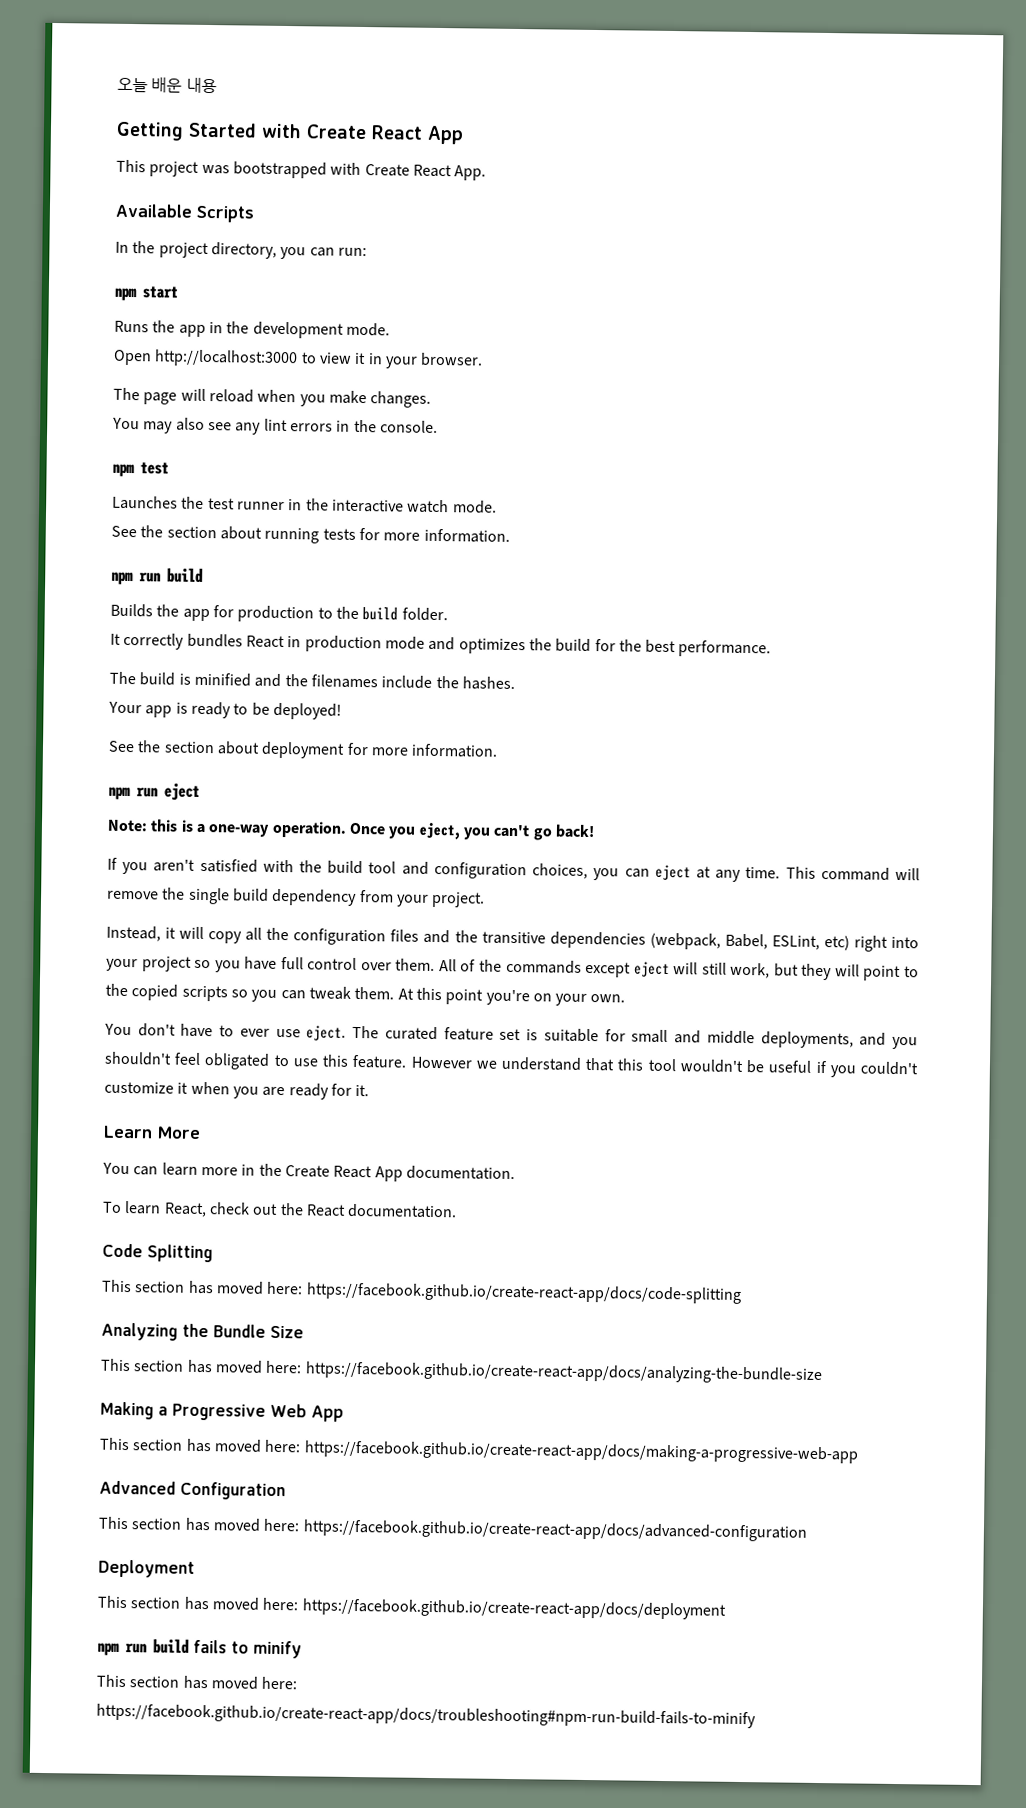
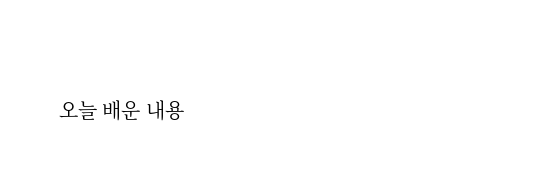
- Getting Started with Create React App
- This project was bootstrapped with Create React App.
- Available Scripts
- In the project directory, you can run:
- npm start
- Runs the app in the development mode.
- Open http://localhost:3000 to view it in your browser.
- The page will reload when you make changes.
- You may also see any lint errors in the console.
- npm test
- Launches the test runner in the interactive watch mode.
- See the section about running tests for more information.
- npm run build
- Builds the app for production to the build folder.
- It correctly bundles React in production mode and optimizes the build for the best performance.
- The build is minified and the filenames include the hashes.
- Your app is ready to be deployed!
- See the section about deployment for more information.
- npm run eject
- Note: this is a one-way operation. Once you eject, you can't go back!
- If you aren't satisfied with the build tool and configuration choices, you can eject at any time. This command will remove the single build dependency from your project.
- Instead, it will copy all the configuration files and the transitive dependencies (webpack, Babel, ESLint, etc) right into your project so you have full control over them. All of the commands except eject will still work, but they will point to the copied scripts so you can tweak them. At this point you're on your own.
- You don't have to ever use eject. The curated feature set is suitable for small and middle deployments, and you shouldn't feel obligated to use this feature. However we understand that this tool wouldn't be useful if you couldn't customize it when you are ready for it.
- Learn More
- You can learn more in the Create React App documentation.
- To learn React, check out the React documentation.
- Code Splitting
- This section has moved here: https://facebook.github.io/create-react-app/docs/code-splitting
- Analyzing the Bundle Size
- This section has moved here: https://facebook.github.io/create-react-app/docs/analyzing-the-bundle-size
- Making a Progressive Web App
- This section has moved here: https://facebook.github.io/create-react-app/docs/making-a-progressive-web-app
- Advanced Configuration
- This section has moved here: https://facebook.github.io/create-react-app/docs/advanced-configuration
- Deployment
- This section has moved here: https://facebook.github.io/create-react-app/docs/deployment
- npm run build fails to minify
- This section has moved here: https://facebook.github.io/create-react-app/docs/troubleshooting#npm-run-build-fails-to-minify

